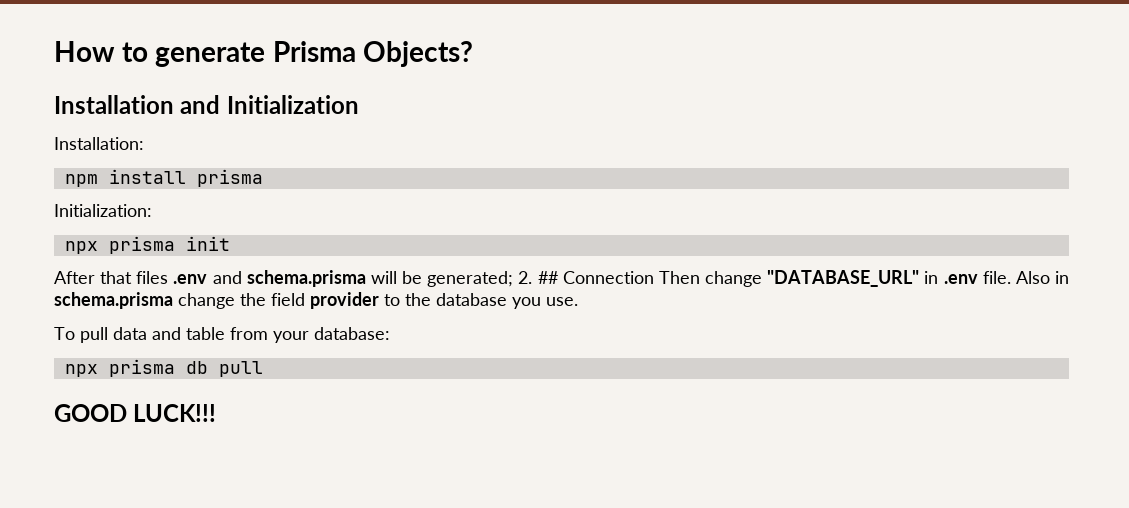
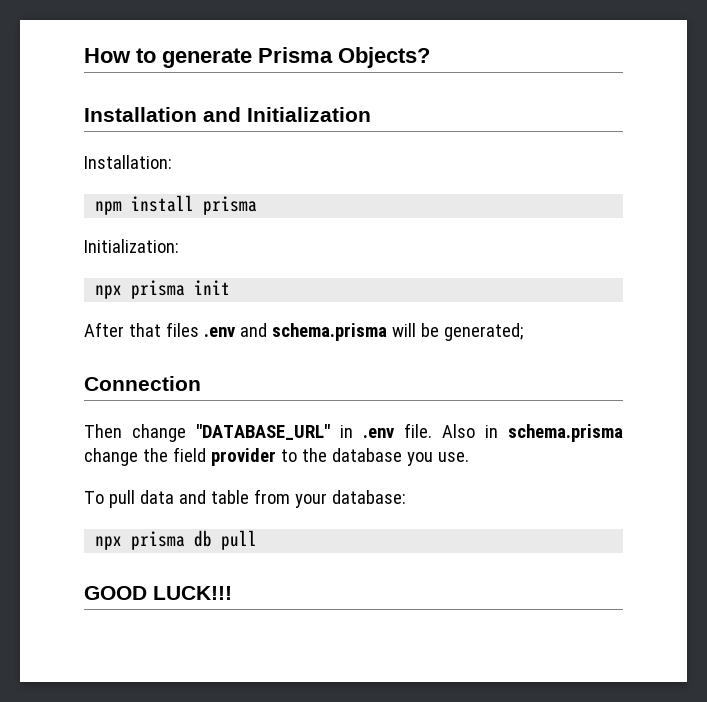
- After that files .env and schema.prisma will be generated; 2. ## Connection Then change "DATABASE_URL" in .env file.
+ After that files .env and schema.prisma will be generated;
+ Connection
+ Then change "DATABASE_URL" in .env file.

